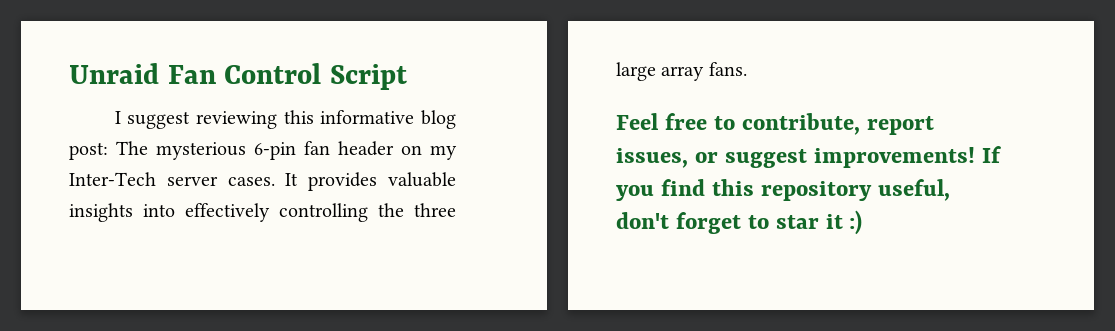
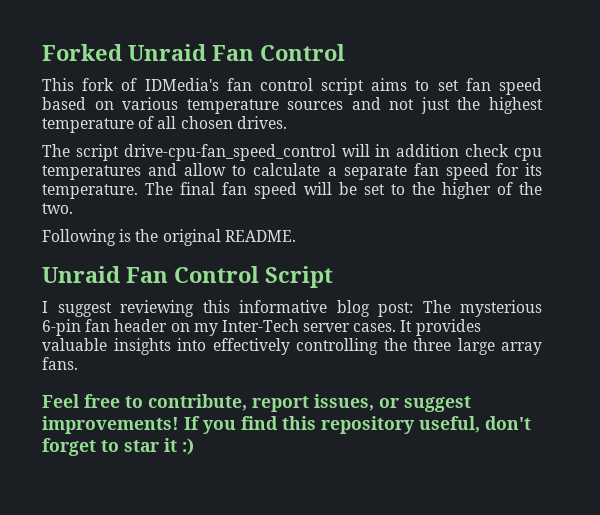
+ Forked Unraid Fan Control
+ This fork of IDMedia's fan control script aims to set fan speed based on various temperature sources and not just the highest temperature of all chosen drives.
+ The script drive-cpu-fan_speed_control will in addition check cpu temperatures and allow to calculate a separate fan speed for its temperature. The final fan speed will be set to the higher of the two.
+ Following is the original README.

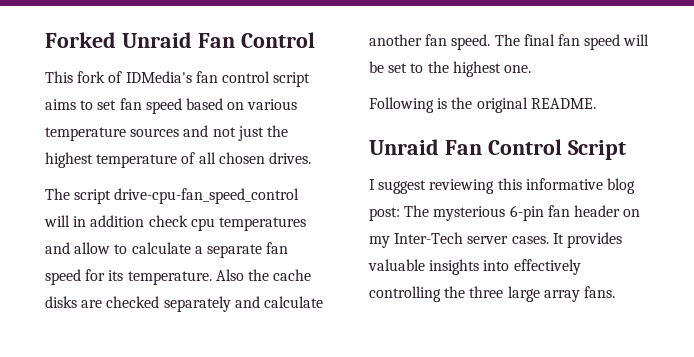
+ Also the cache disks are checked separately and calculate another fan speed.
- The final fan speed will be set to the higher of the two.
+ The final fan speed will be set to the highest one.
- Feel free to contribute, report issues, or suggest improvements! If you find this repository useful, don't forget to star it :)

